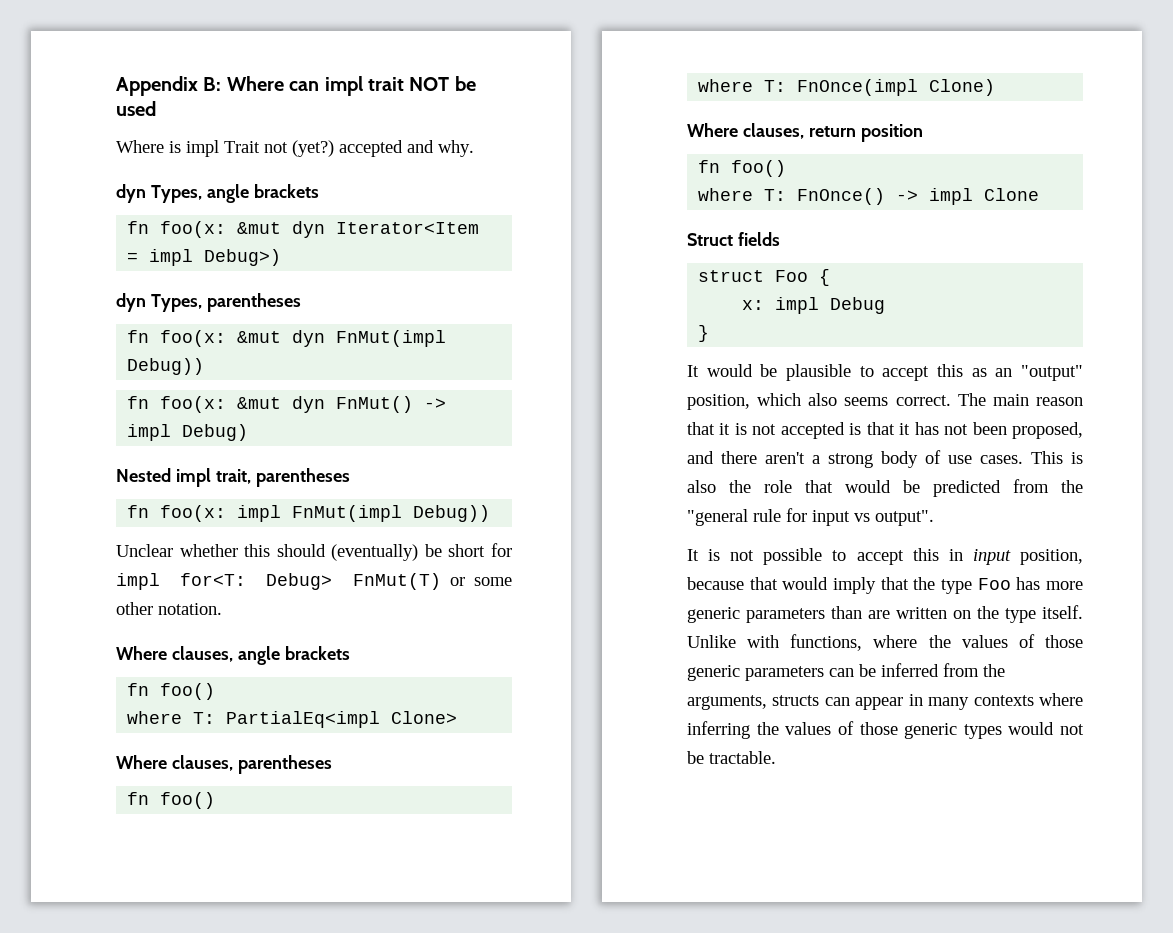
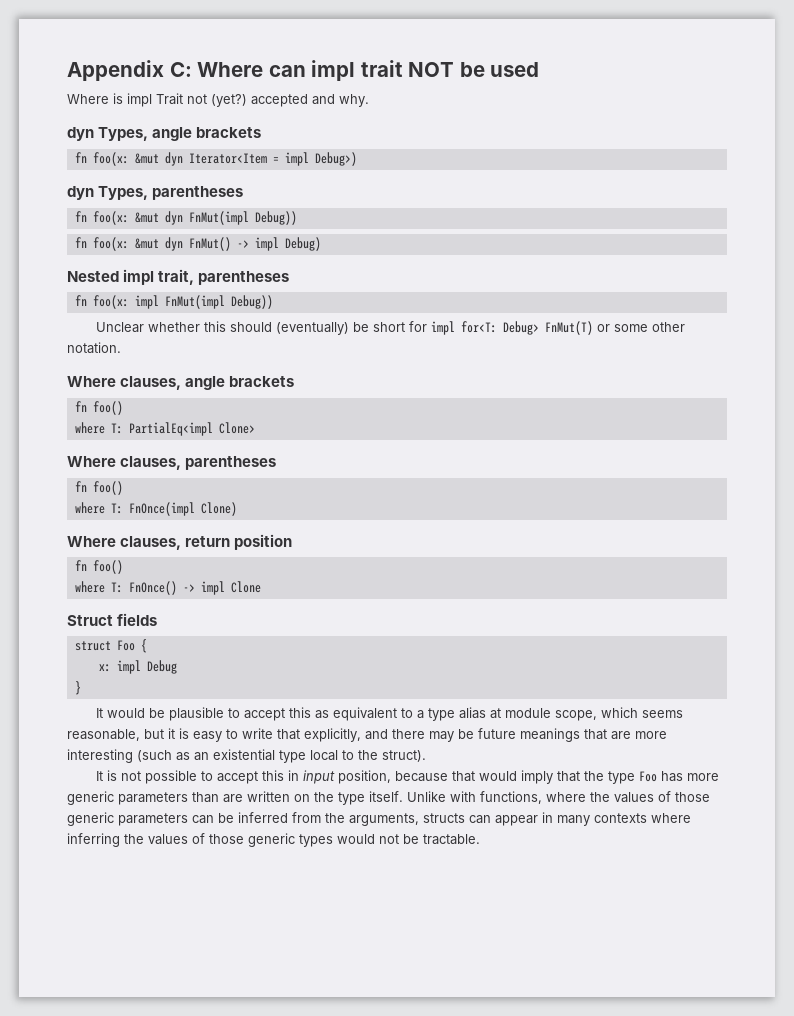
- Appendix B: Where can impl trait NOT be used
+ Appendix C: Where can impl trait NOT be used
- It would be plausible to accept this as an "output" position, which also seems correct. The main reason that it is not accepted is that it has not been proposed, and there aren't a strong body of use cases. This is also the role that would be predicted from the "general rule for input vs output".
+ It would be plausible to accept this as equivalent to a type alias at module scope, which seems reasonable, but it is easy to write that explicitly, and there may be future meanings that are more interesting (such as an existential type local to the struct).

